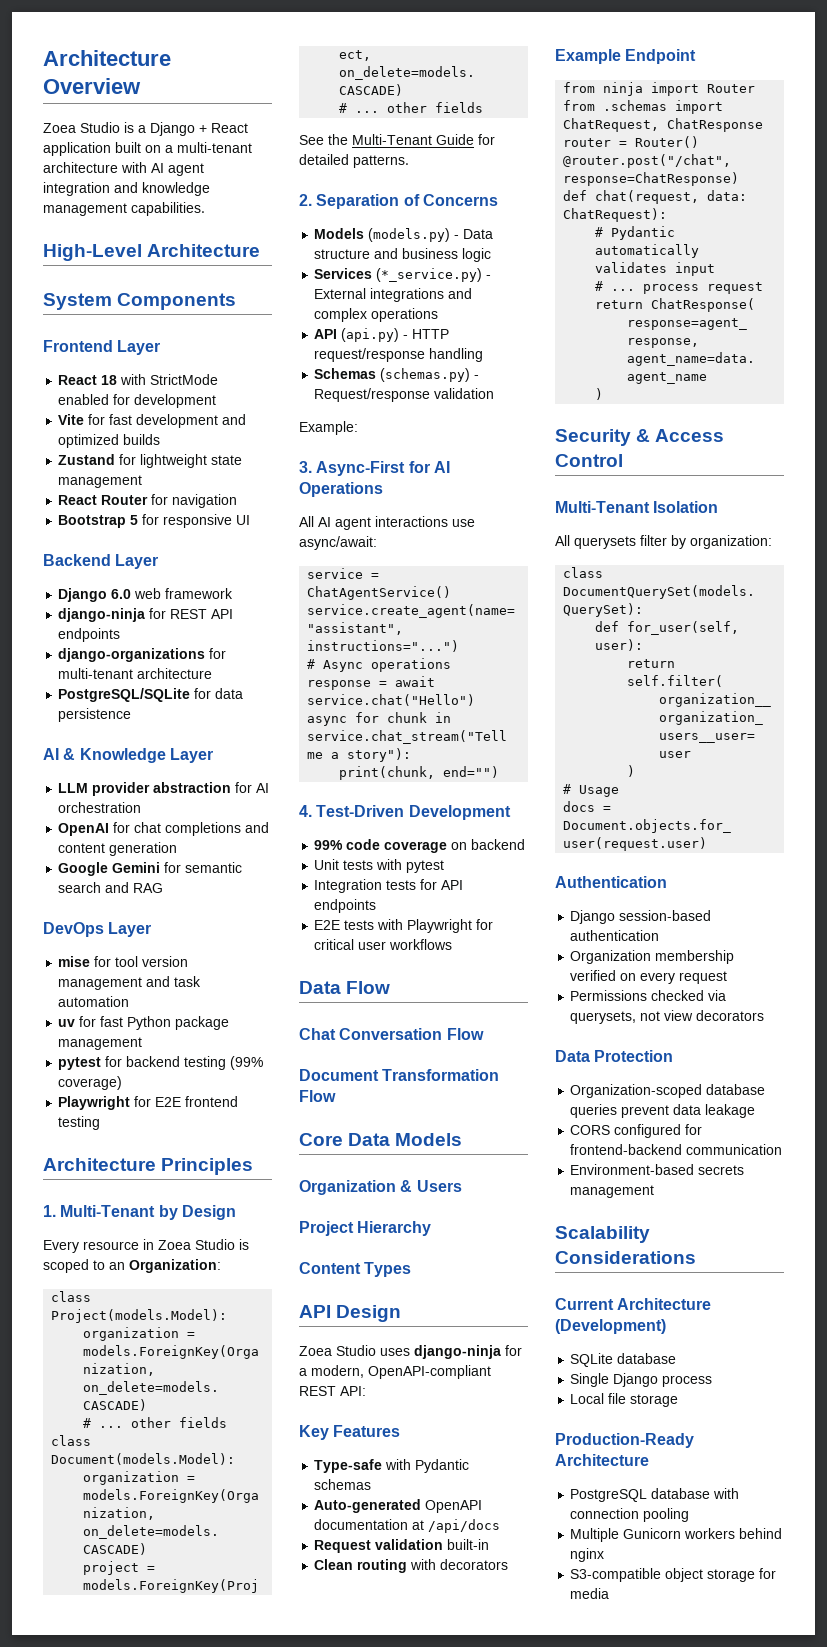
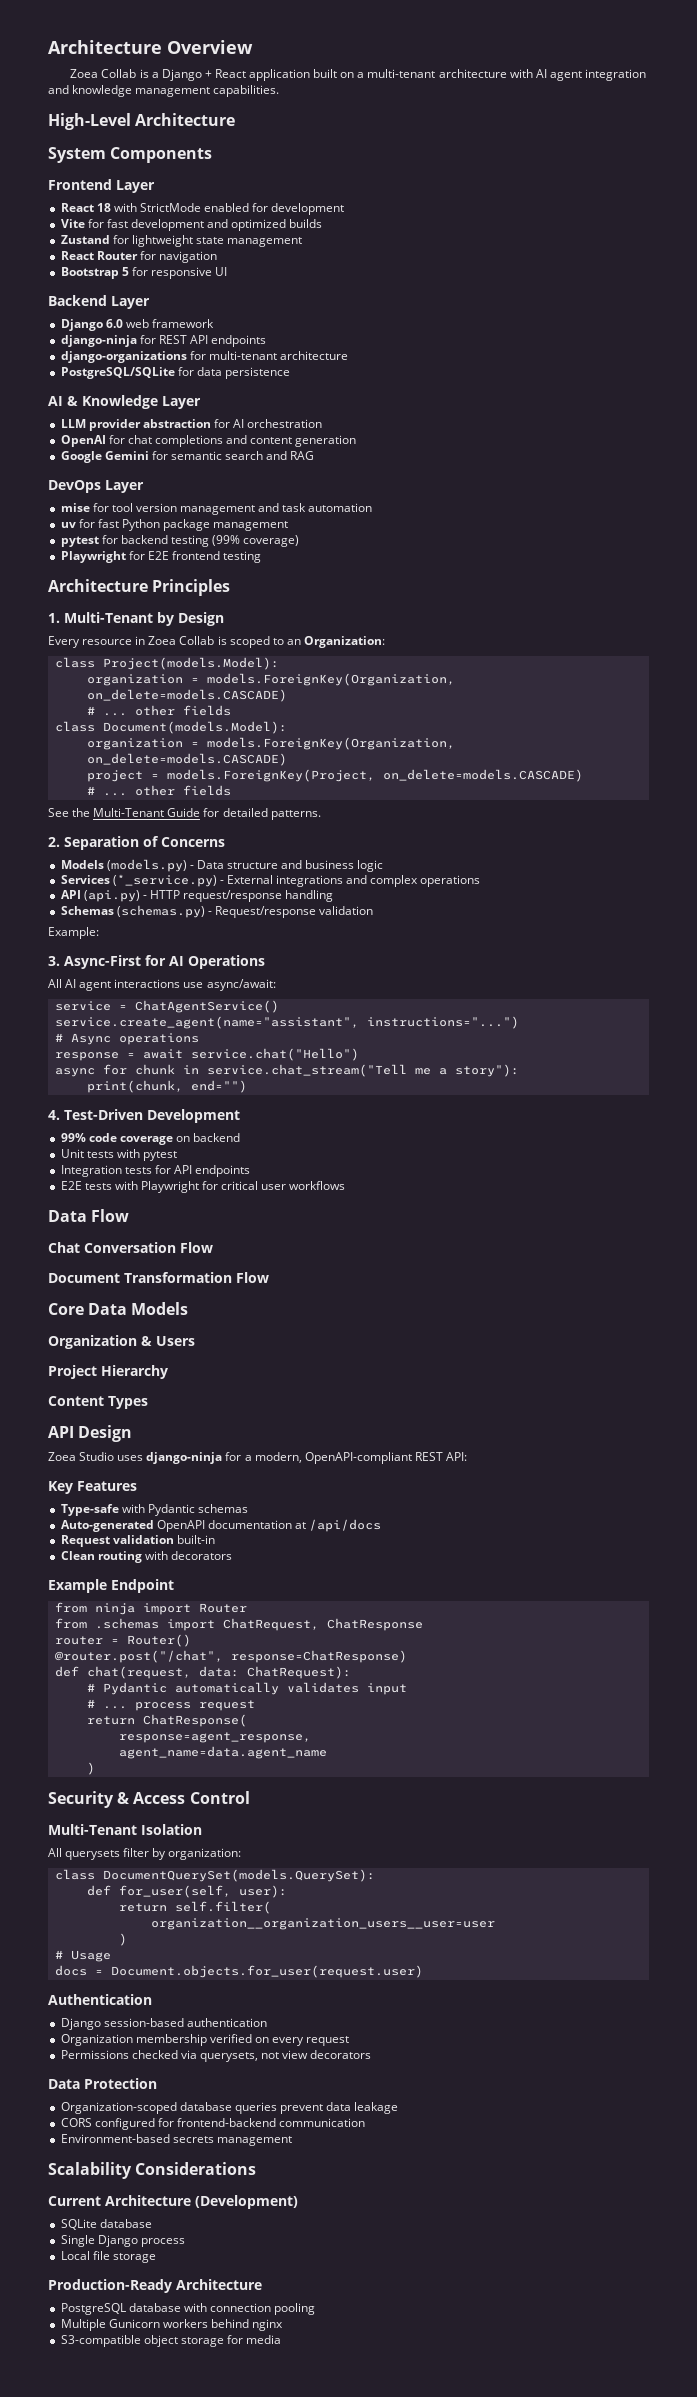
- Zoea Studio is a Django + React application built on a multi-tenant architecture with AI agent integration and knowledge management capabilities.
+ Zoea Collab is a Django + React application built on a multi-tenant architecture with AI agent integration and knowledge management capabilities.
- Every resource in Zoea Studio is scoped to an Organization:
+ Every resource in Zoea Collab is scoped to an Organization:

